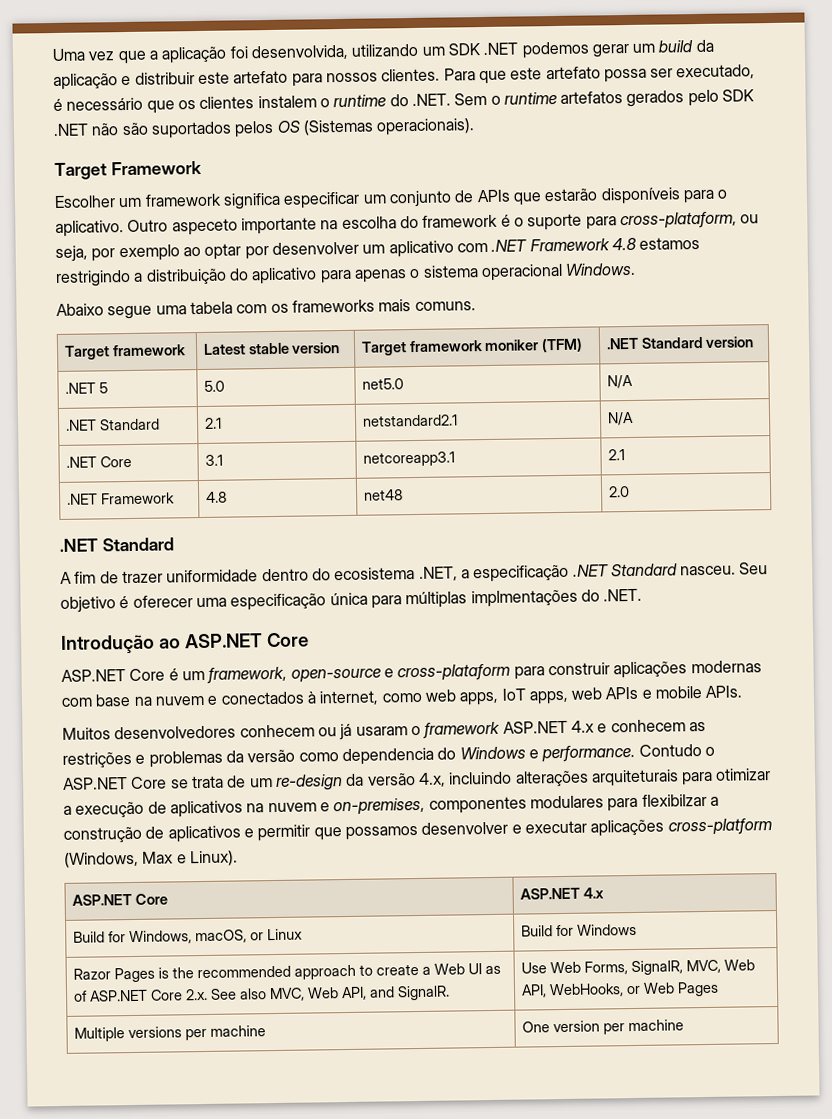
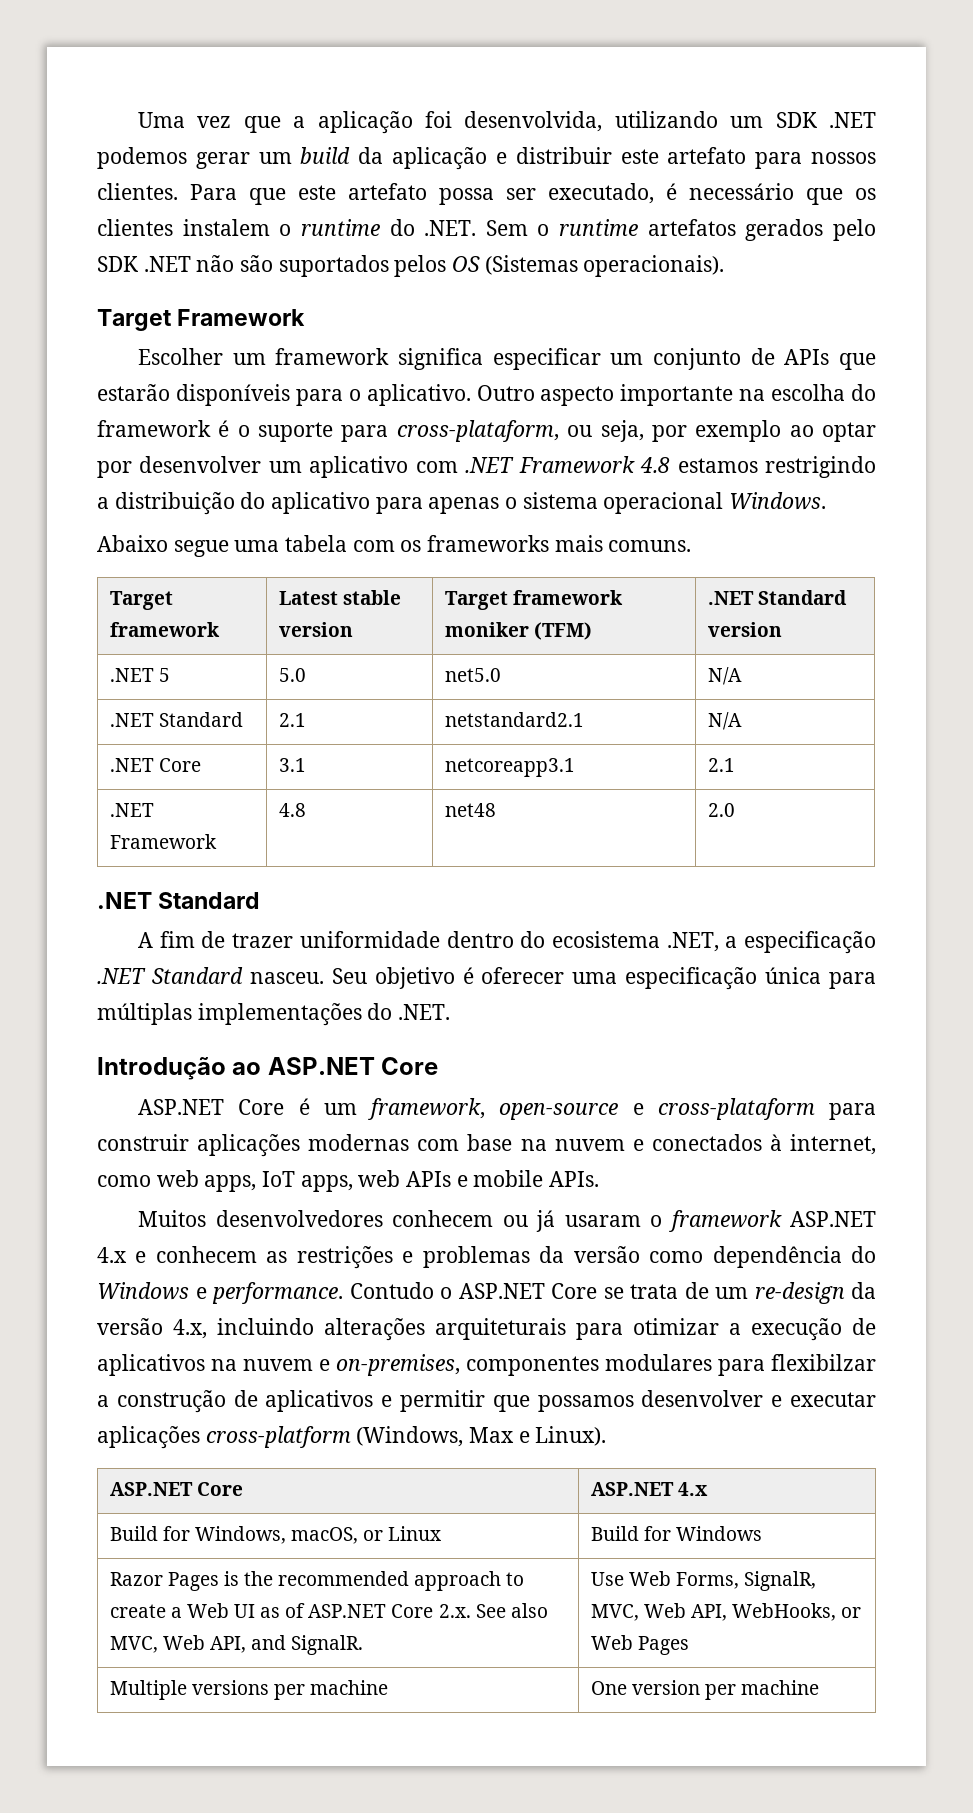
- Outro aspeceto importante na escolha do framework é o suporte para cross-plataform, ou seja, por exemplo ao optar por desenvolver um aplicativo com .NET Framework 4.8 estamos restrigindo a distribuição do aplicativo para apenas o sistema operacional Windows.
+ Outro aspecto importante na escolha do framework é o suporte para cross-plataform, ou seja, por exemplo ao optar por desenvolver um aplicativo com .NET Framework 4.8 estamos restrigindo a distribuição do aplicativo para apenas o sistema operacional Windows.
- Seu objetivo é oferecer uma especificação única para múltiplas implmentações do .NET.
+ Seu objetivo é oferecer uma especificação única para múltiplas implementações do .NET.
- Muitos desenvolvedores conhecem ou já usaram o framework ASP.NET 4.x e conhecem as restrições e problemas da versão como dependencia do Windows e performance.
+ Muitos desenvolvedores conhecem ou já usaram o framework ASP.NET 4.x e conhecem as restrições e problemas da versão como dependência do Windows e performance.

